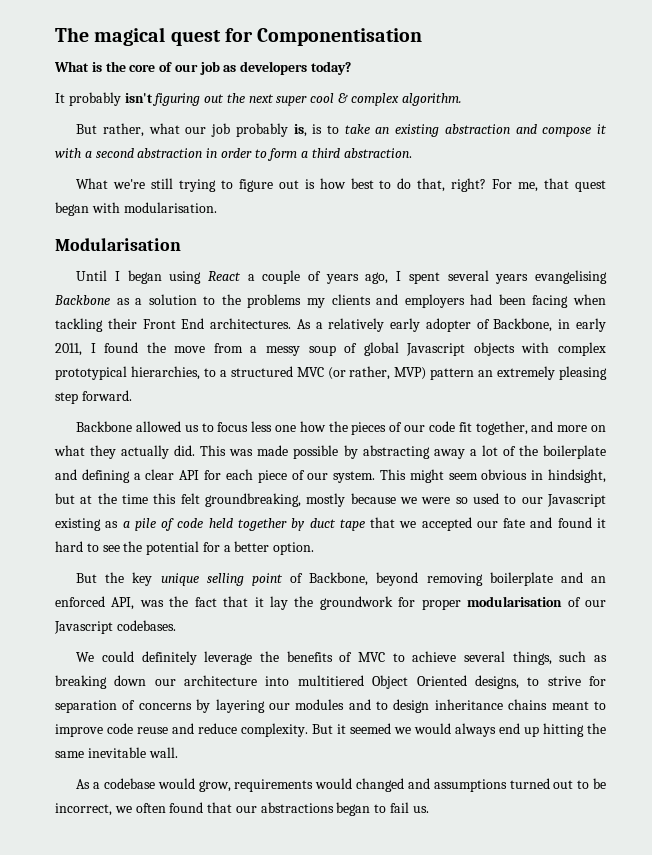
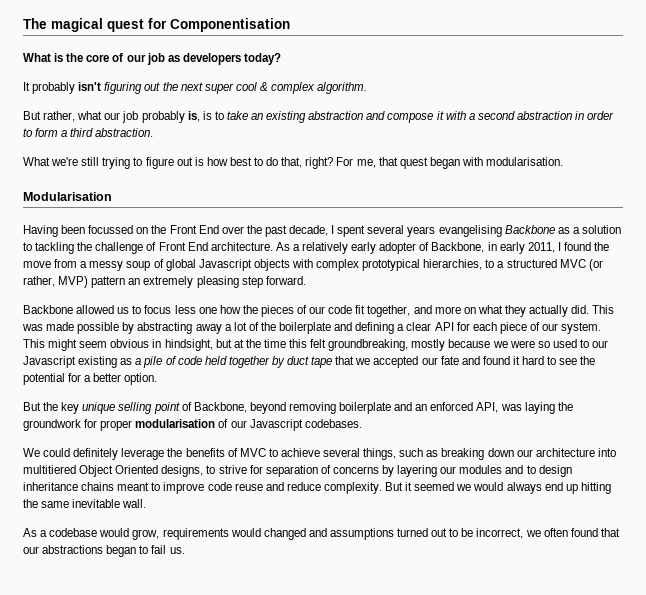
- Until I began using React a couple of years ago, I spent several years evangelising Backbone as a solution to the problems my clients and employers had been facing when tackling their Front End architectures.
+ Having been focussed on the Front End over the past decade, I spent several years evangelising Backbone as a solution to tackling the challenge of Front End architecture.
- But the key unique selling point of Backbone, beyond removing boilerplate and an enforced API, was the fact that it lay the groundwork for proper modularisation of our Javascript codebases.
+ But the key unique selling point of Backbone, beyond removing boilerplate and an enforced API, was laying the groundwork for proper modularisation of our Javascript codebases.

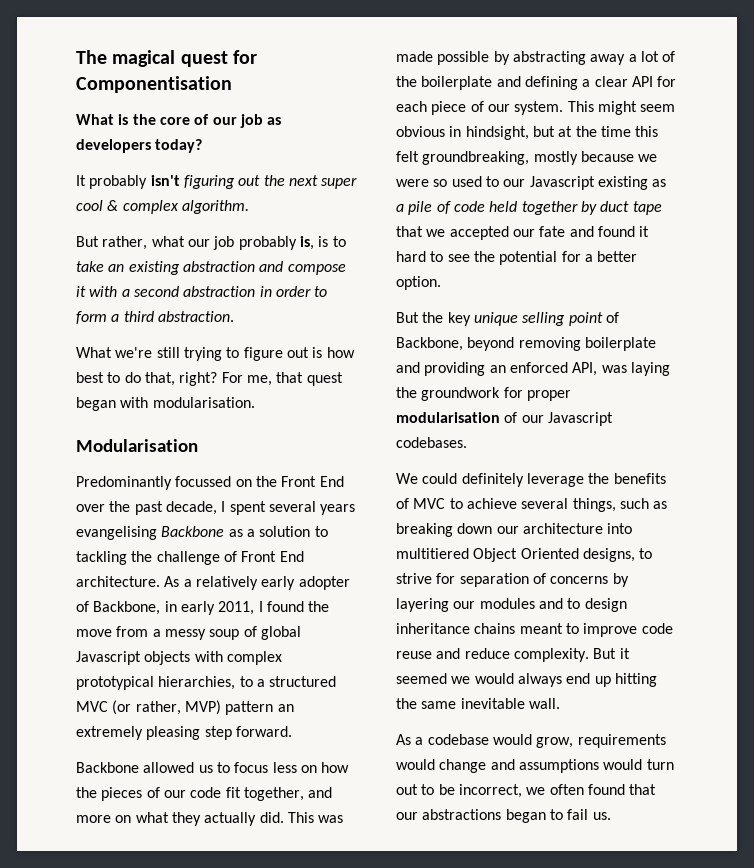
- Having been focussed on the Front End over the past decade, I spent several years evangelising Backbone as a solution to tackling the challenge of Front End architecture.
+ Predominantly focussed on the Front End over the past decade, I spent several years evangelising Backbone as a solution to tackling the challenge of Front End architecture.
- Backbone allowed us to focus less one how the pieces of our code fit together, and more on what they actually did.
+ Backbone allowed us to focus less on how the pieces of our code fit together, and more on what they actually did.
- But the key unique selling point of Backbone, beyond removing boilerplate and an enforced API, was laying the groundwork for proper modularisation of our Javascript codebases.
+ But the key unique selling point of Backbone, beyond removing boilerplate and providing an enforced API, was laying the groundwork for proper modularisation of our Javascript codebases.
- As a codebase would grow, requirements would changed and assumptions turned out to be incorrect, we often found that our abstractions began to fail us.
+ As a codebase would grow, requirements would change and assumptions would turn out to be incorrect, we often found that our abstractions began to fail us.

